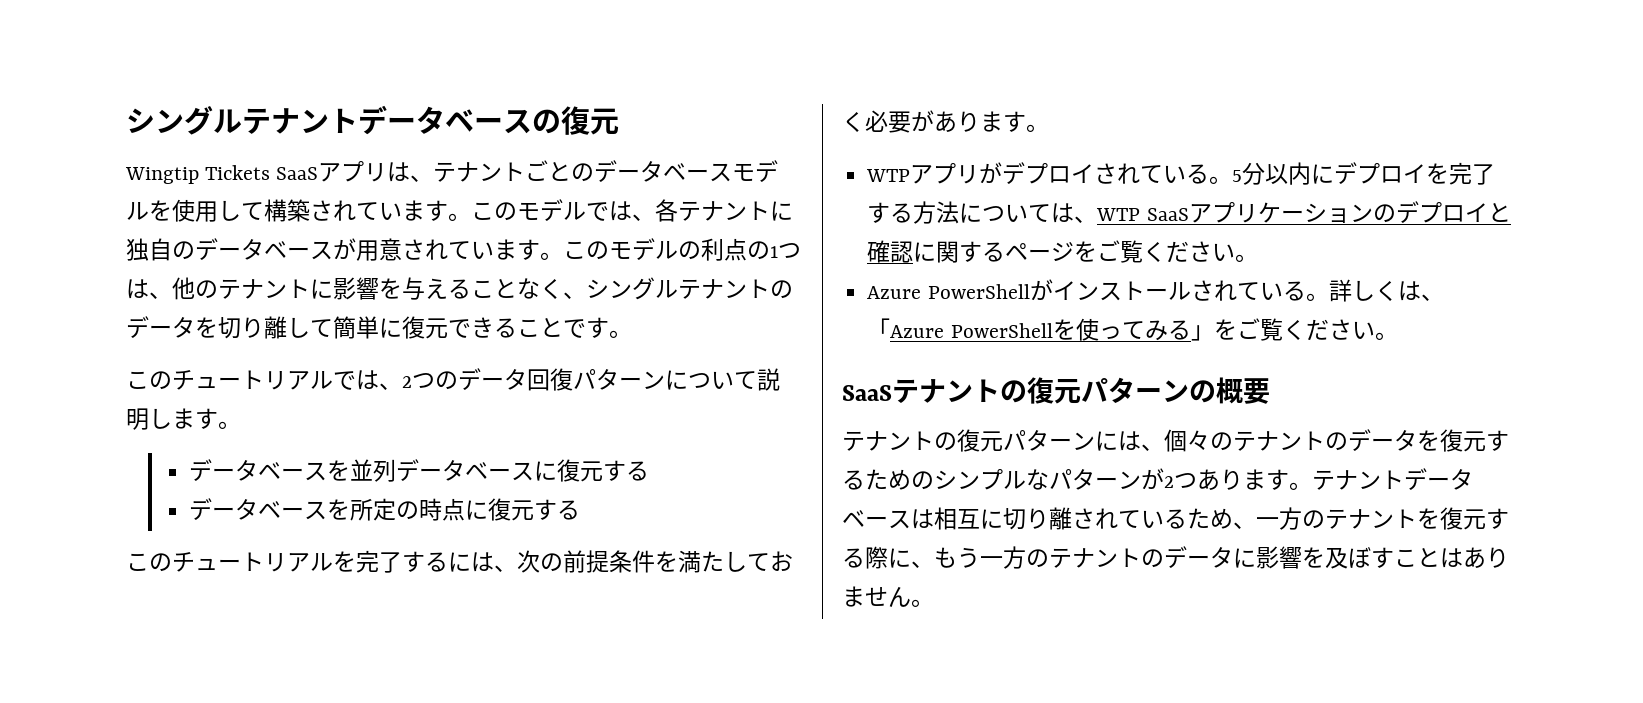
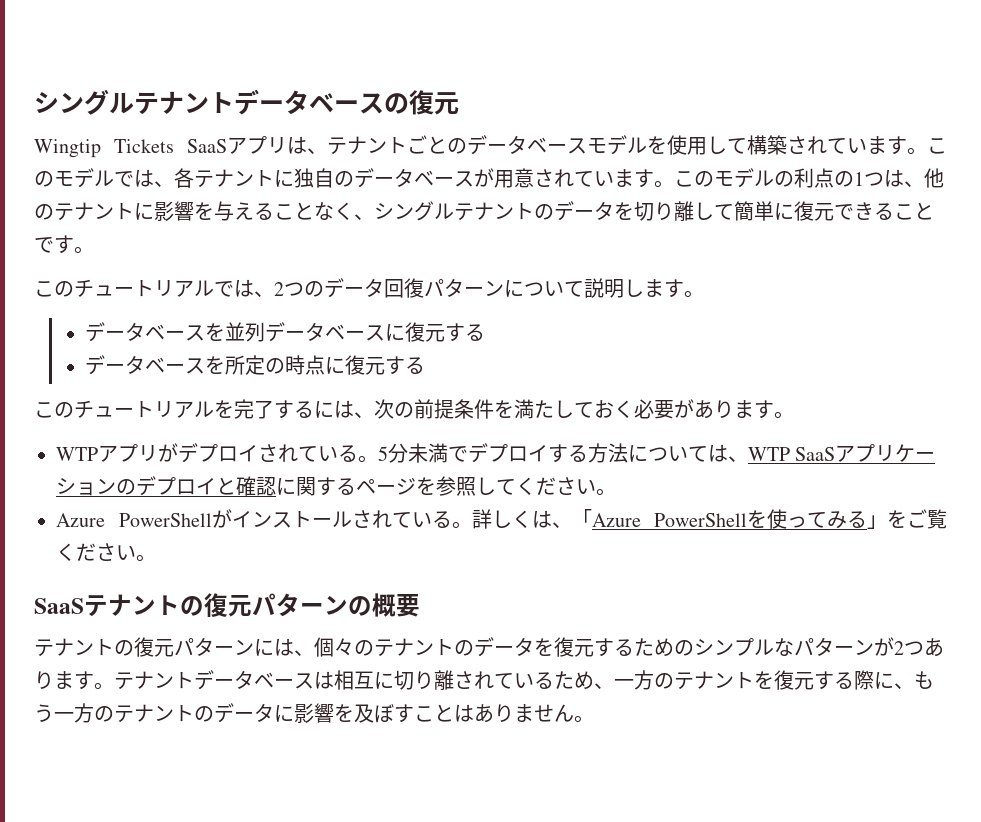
- 5分以内にデプロイを完了する方法については、WTP SaaSアプリケーションのデプロイと確認に関するページをご覧ください。
+ 5分未満でデプロイする方法については、WTP SaaSアプリケーションのデプロイと確認に関するページを参照してください。

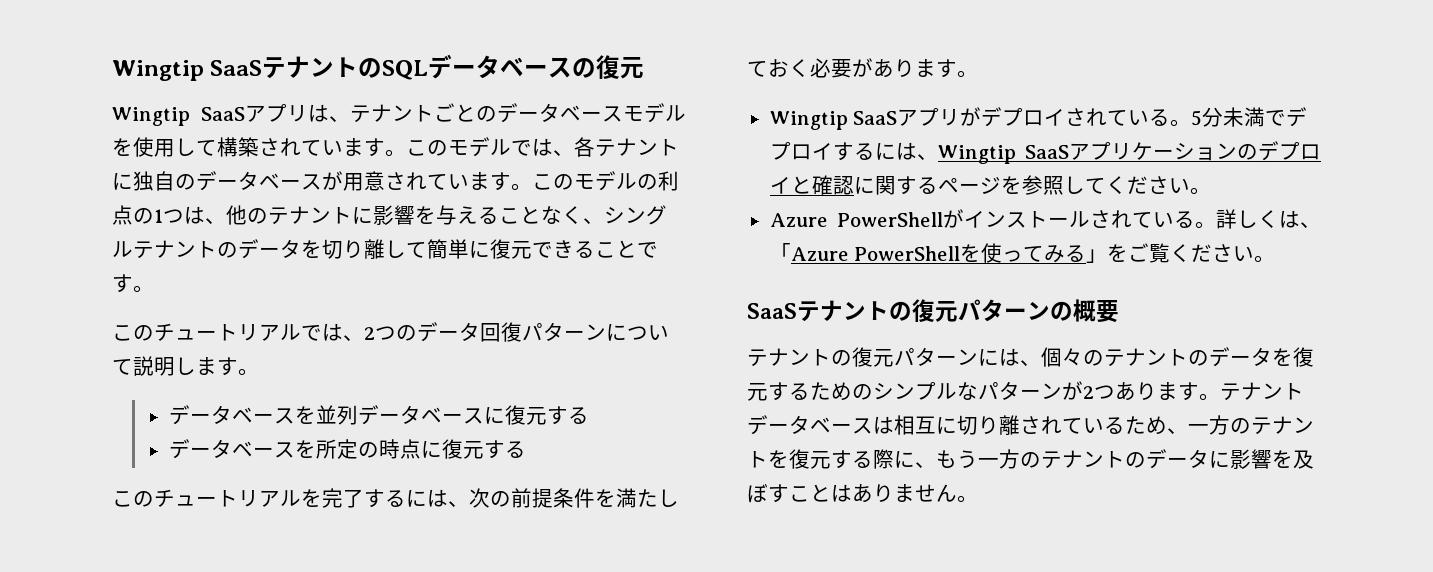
- シングルテナントデータベースの復元
+ Wingtip SaaSテナントのSQLデータベースの復元
- Wingtip Tickets SaaSアプリは、テナントごとのデータベースモデルを使用して構築されています。
+ Wingtip SaaSアプリは、テナントごとのデータベースモデルを使用して構築されています。
- WTPアプリがデプロイされている。
+ Wingtip SaaSアプリがデプロイされている。
- 5分未満でデプロイする方法については、WTP SaaSアプリケーションのデプロイと確認に関するページを参照してください。
+ 5分未満でデプロイするには、Wingtip SaaSアプリケーションのデプロイと確認に関するページを参照してください。

